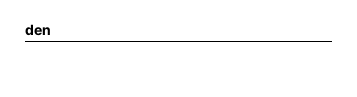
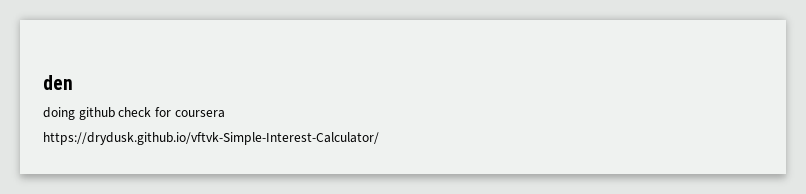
+ doing github check for coursera
+ https://drydusk.github.io/vftvk-Simple-Interest-Calculator/

